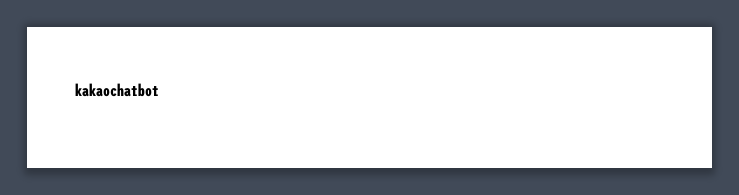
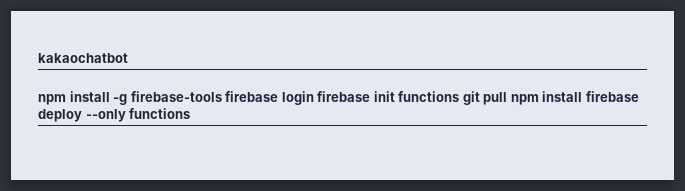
+ npm install -g firebase-tools firebase login firebase init functions git pull npm install firebase deploy --only functions

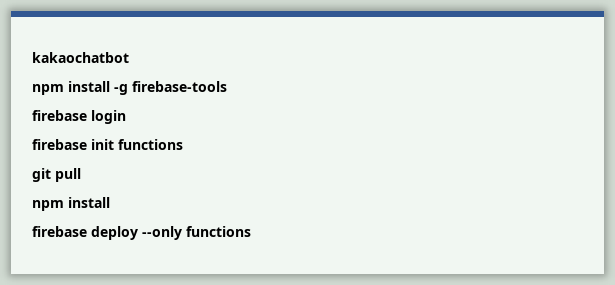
- npm install -g firebase-tools firebase login firebase init functions git pull npm install firebase deploy --only functions
+ npm install -g firebase-tools
+ firebase login
+ firebase init functions
+ git pull
+ npm install
+ firebase deploy --only functions

